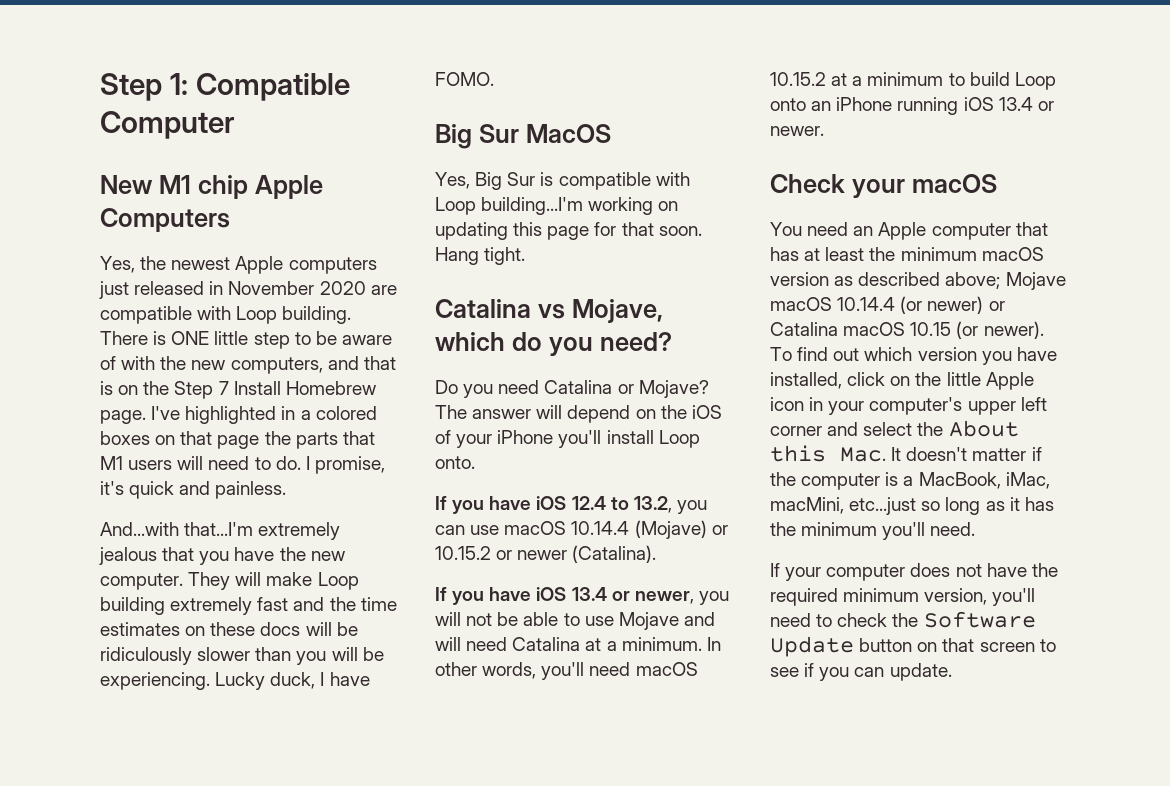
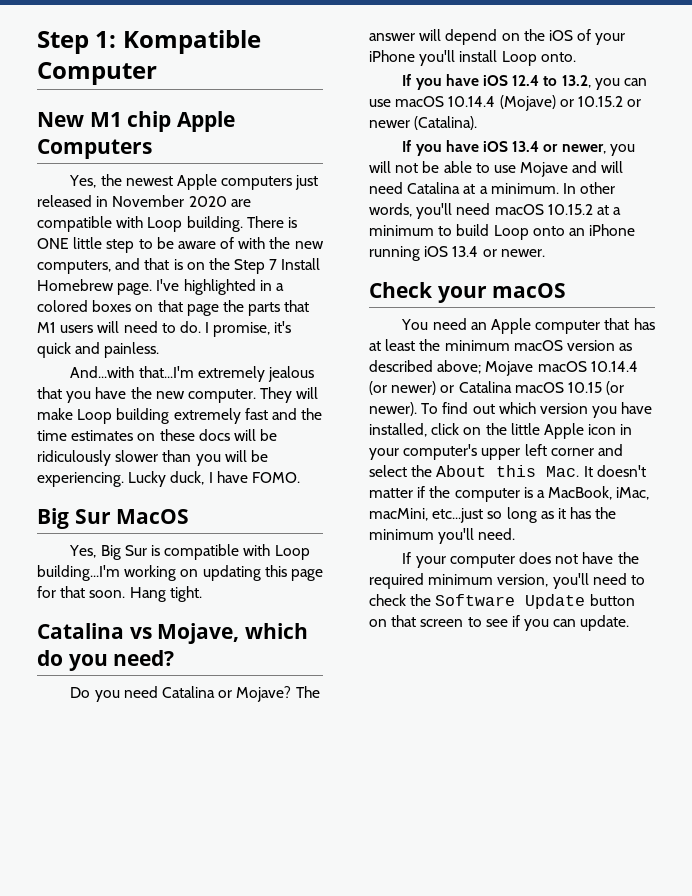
- Step 1: Compatible Computer
+ Step 1: Kompatible Computer

